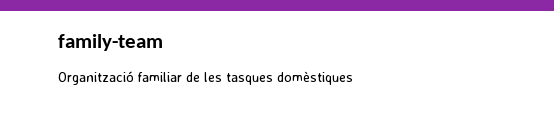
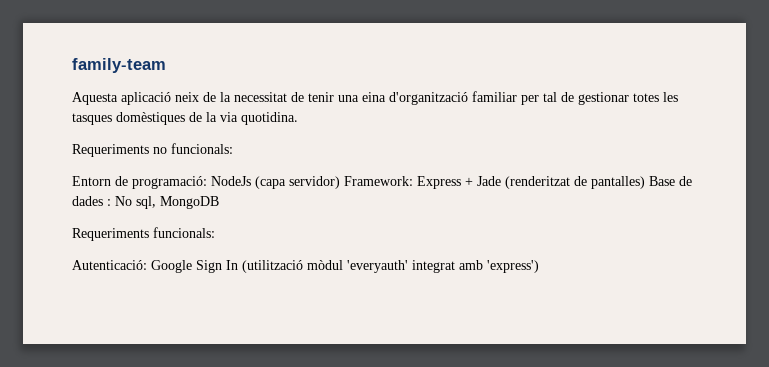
- Organització familiar de les tasques domèstiques
+ Aquesta aplicació neix de la necessitat de tenir una eina d'organització familiar per tal de gestionar totes les tasques domèstiques de la via quotidina.
+ Requeriments no funcionals:
+ Entorn de programació: NodeJs (capa servidor) Framework: Express + Jade (renderitzat de pantalles) Base de dades : No sql, MongoDB
+ Requeriments funcionals:
+ Autenticació: Google Sign In (utilització mòdul 'everyauth' integrat amb 'express')

